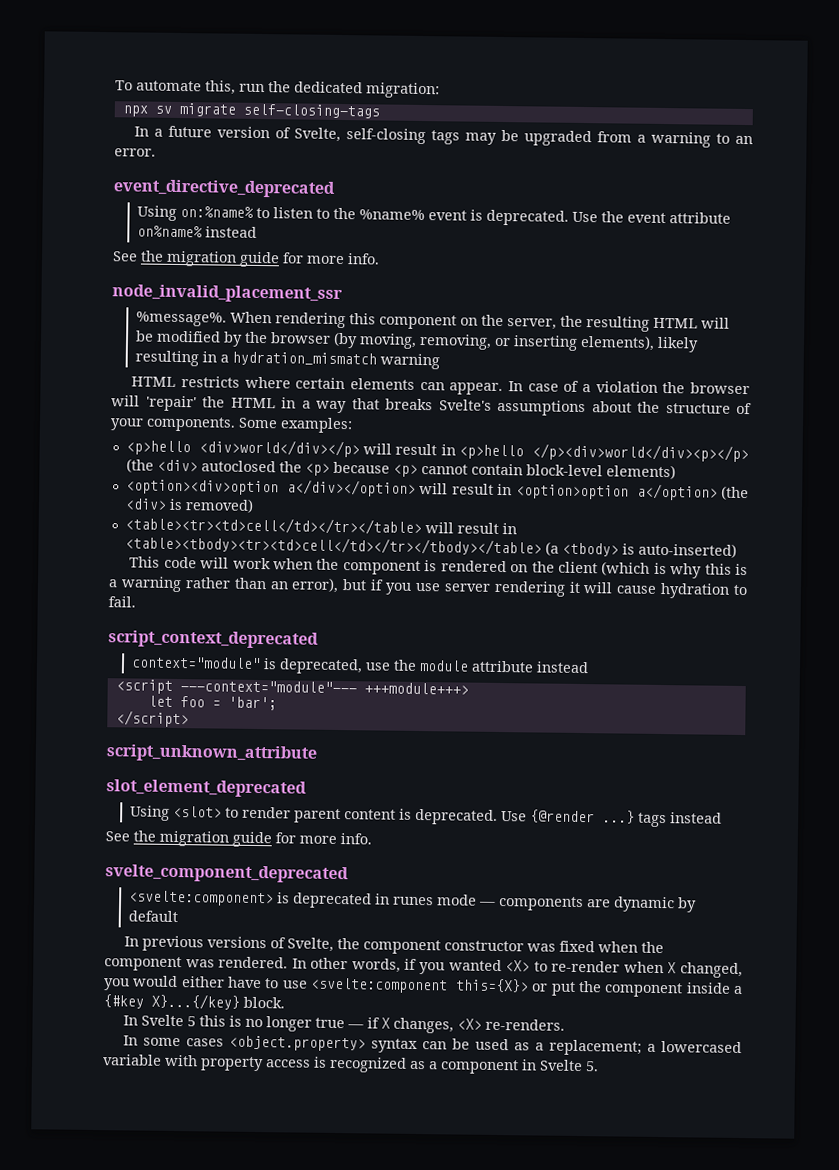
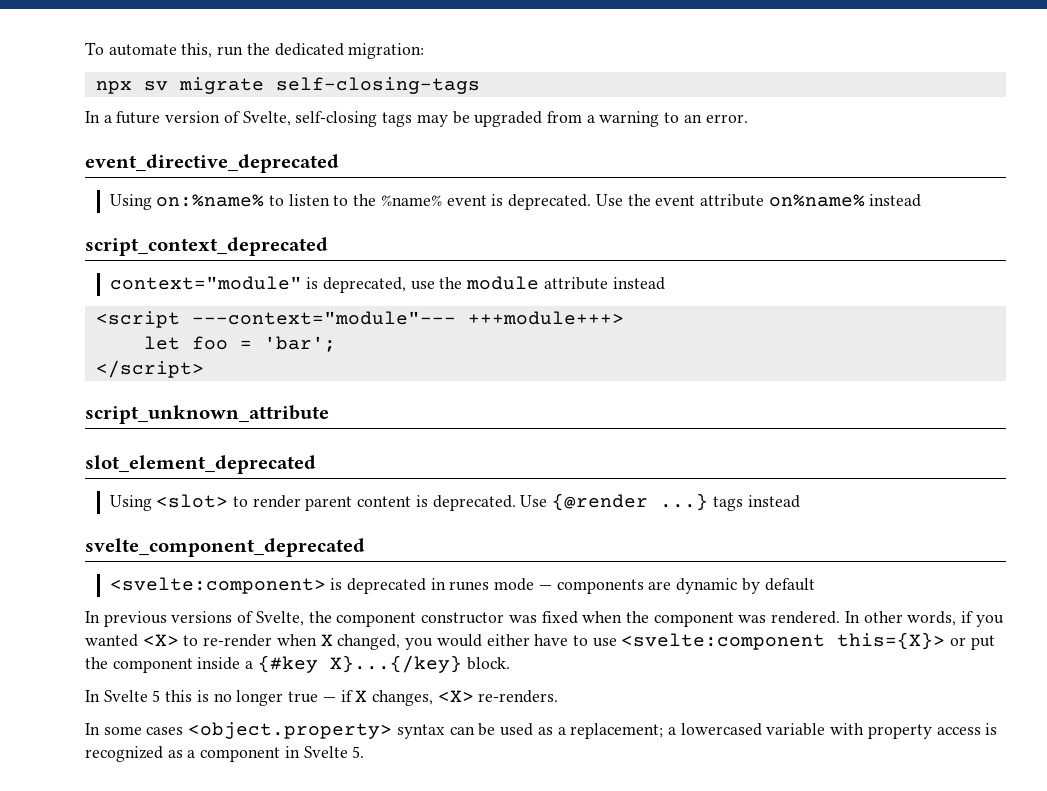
  Use the event attribute on%name% instead
- See the migration guide for more info.
- node_invalid_placement_ssr
- %message%. When rendering this component on the server, the resulting HTML will be modified by the browser (by moving, removing, or inserting elements), likely resulting in a hydration_mismatch warning
- HTML restricts where certain elements can appear. In case of a violation the browser will 'repair' the HTML in a way that breaks Svelte's assumptions about the structure of your components. Some examples:
- <p>hello <div>world</div></p> will result in <p>hello </p><div>world</div><p></p> (the <div> autoclosed the <p> because <p> cannot contain block-level elements)
- <option><div>option a</div></option> will result in <option>option a</option> (the <div> is removed)
- <table><tr><td>cell</td></tr></table> will result in <table><tbody><tr><td>cell</td></tr></tbody></table> (a <tbody> is auto-inserted)
- This code will work when the component is rendered on the client (which is why this is a warning rather than an error), but if you use server rendering it will cause hydration to fail.
  Use {@render ...} tags instead
- See the migration guide for more info.

